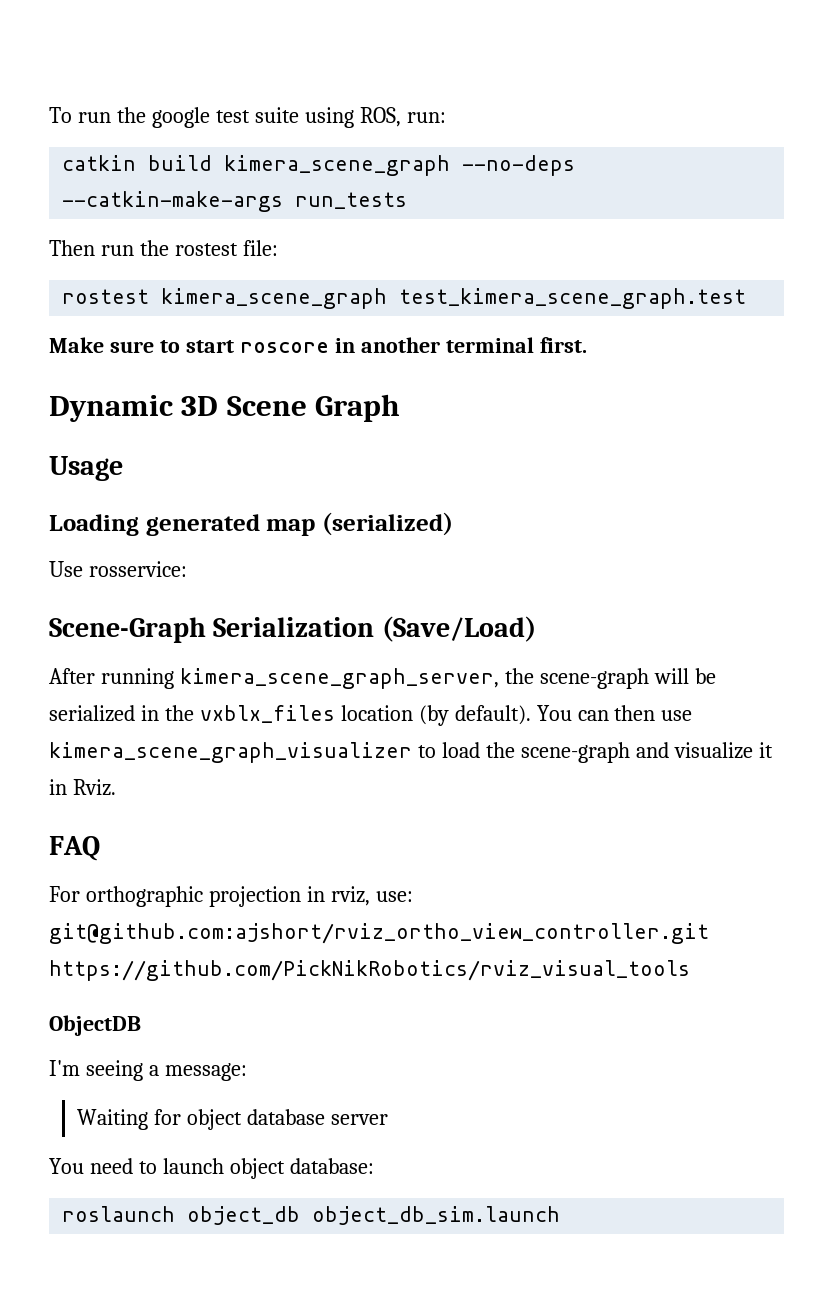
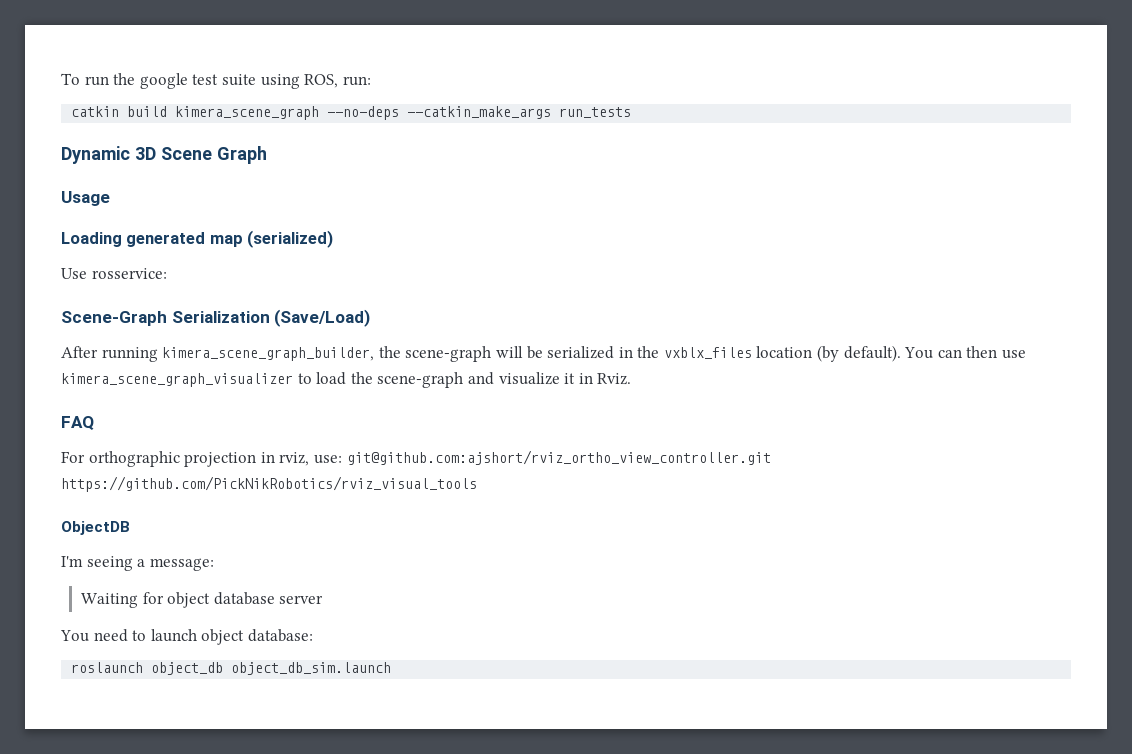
- catkin build kimera_scene_graph --no-deps --catkin-make-args run_tests
+ catkin build kimera_scene_graph --no-deps --catkin_make_args run_tests
- Then run the rostest file:
- rostest kimera_scene_graph test_kimera_scene_graph.test
- Make sure to start roscore in another terminal first.
- After running kimera_scene_graph_server, the scene-graph will be serialized in the vxblx_files location (by default).
+ After running kimera_scene_graph_builder, the scene-graph will be serialized in the vxblx_files location (by default).

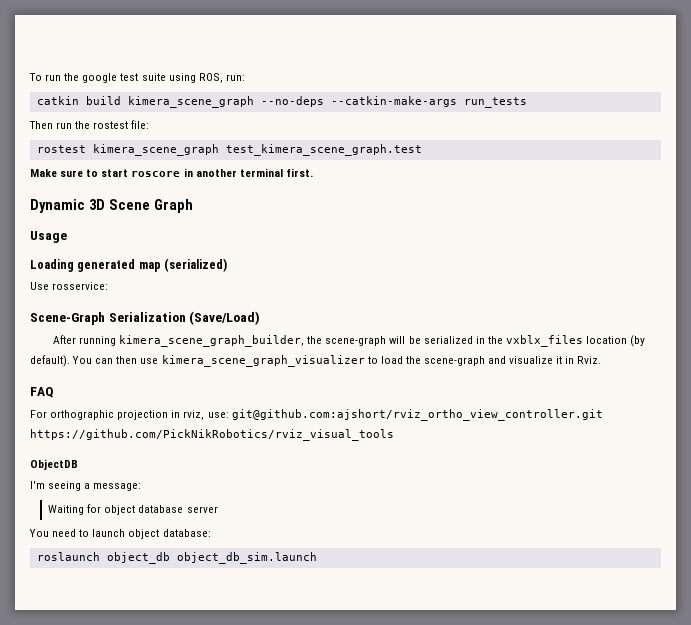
- catkin build kimera_scene_graph --no-deps --catkin_make_args run_tests
+ catkin build kimera_scene_graph --no-deps --catkin-make-args run_tests
+ Then run the rostest file:
+ rostest kimera_scene_graph test_kimera_scene_graph.test
+ Make sure to start roscore in another terminal first.

